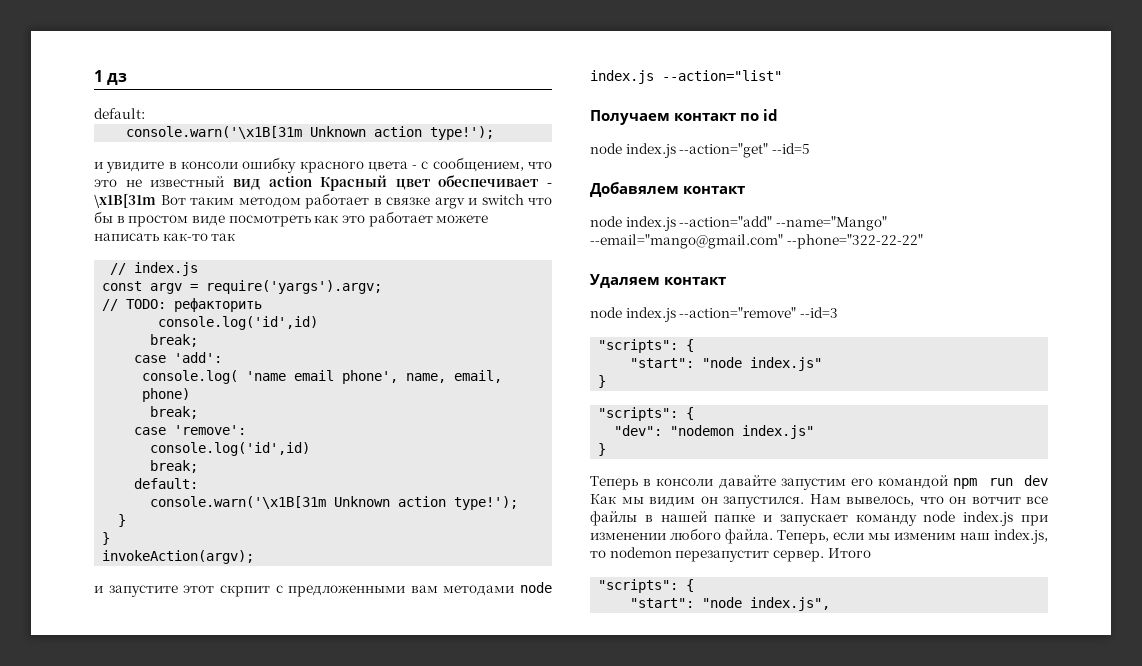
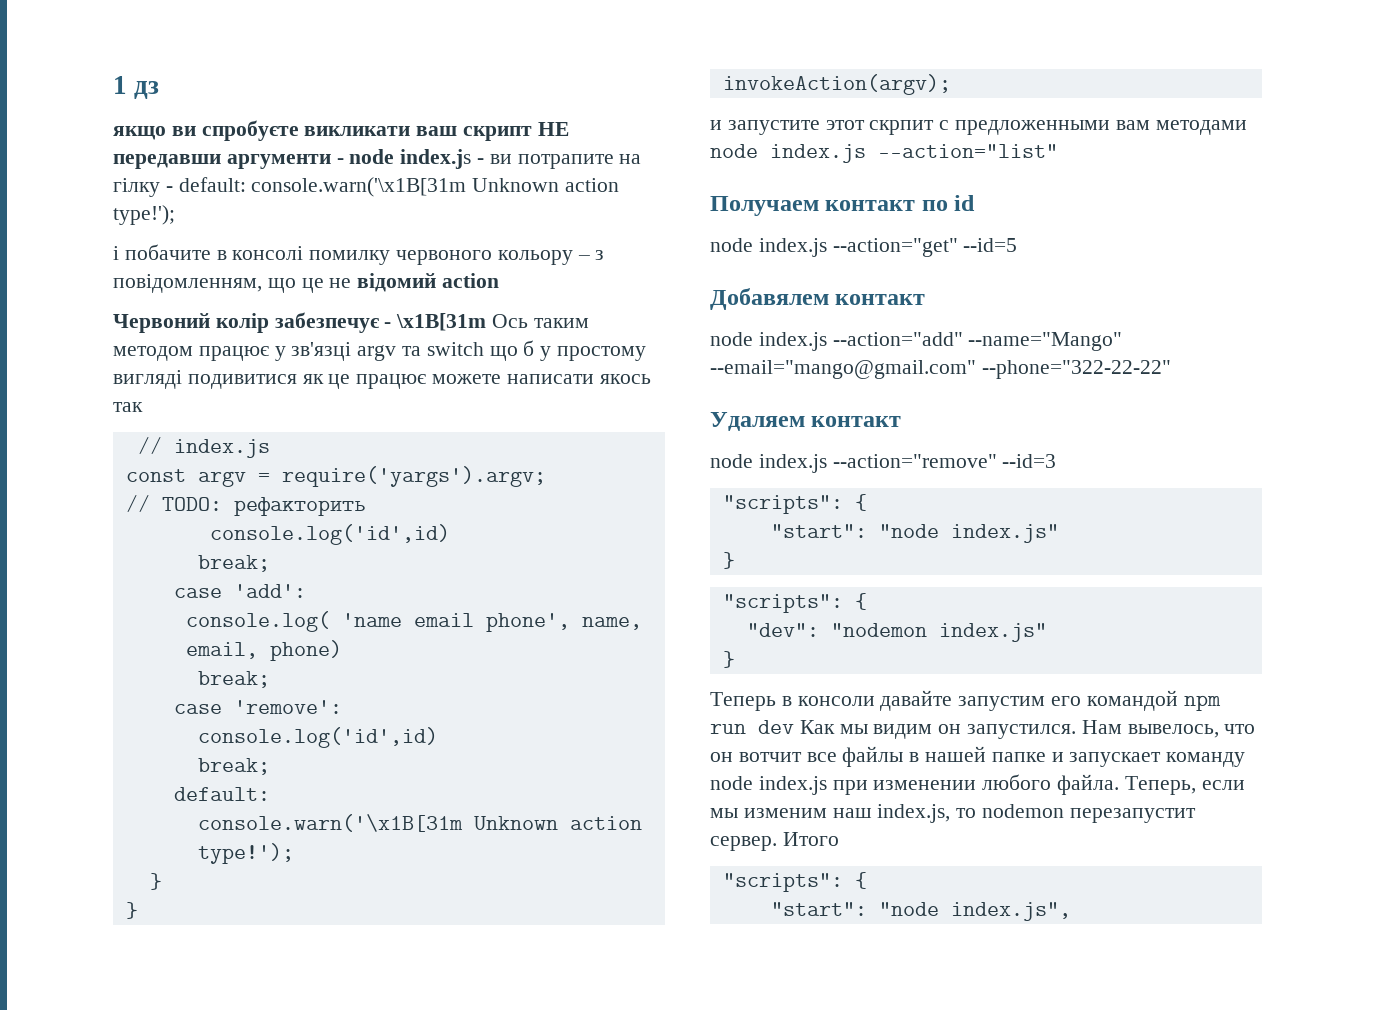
  1 дз
- default:
- console.warn('\x1B[31m Unknown action type!');
- и увидите в консоли ошибку красного цвета - с сообщением, что это не известный вид action Красный цвет обеспечивает - \x1B[31m Вот таким методом работает в связке argv и switch что бы в простом виде посмотреть как это работает можете написать как-то так
+ якщо ви спробуєте викликати ваш скрипт НЕ передавши аргументи - node index.js - ви потрапите на гілку - default: console.warn('\x1B[31m Unknown action type!');
+ і побачите в консолі помилку червоного кольору – з повідомленням, що це не відомий action
+ Червоний колір забезпечує - \x1B[31m Ось таким методом працює у зв'язці argv та switch що б у простому вигляді подивитися як це працює можете написати якось так

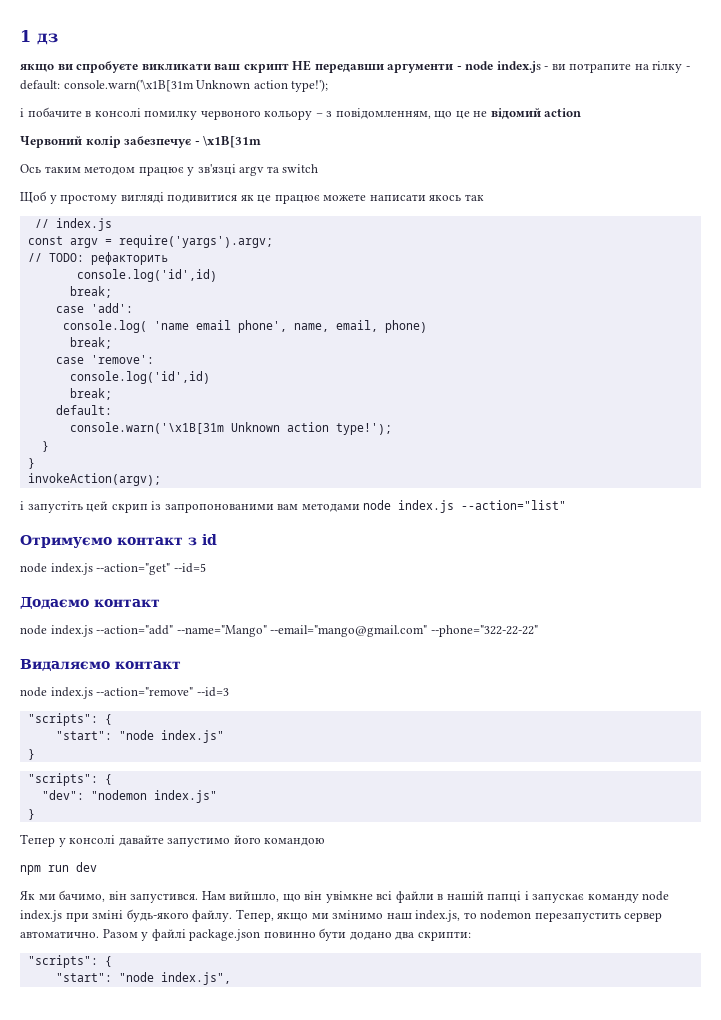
- Червоний колір забезпечує - \x1B[31m Ось таким методом працює у зв'язці argv та switch що б у простому вигляді подивитися як це працює можете написати якось так
+ Червоний колір забезпечує - \x1B[31m
+ Ось таким методом працює у зв'язці argv та switch
+ Щоб у простому вигляді подивитися як це працює можете написати якось так
- и запустите этот скрпит с предложенными вам методами node index.js --action="list"
+ і запустіть цей скрип із запропонованими вам методами node index.js --action="list"
- Получаем контакт по id
+ Отримуємо контакт з id
- Добавялем контакт
+ Додаємо контакт
- Удаляем контакт
+ Видаляємо контакт
- Теперь в консоли давайте запустим его командой npm run dev Как мы видим он запустился. Нам вывелось, что он вотчит все файлы в нашей папке и запускает команду node index.js при изменении любого файла. Теперь, если мы изменим наш index.js, то nodemon перезапустит сервер. Итого
+ Тепер у консолі давайте запустимо його командою
+ npm run dev
+ Як ми бачимо, він запустився. Нам вийшло, що він увімкне всі файли в нашій папці і запускає команду node index.js при зміні будь-якого файлу. Тепер, якщо ми змінимо наш index.js, то nodemon перезапустить сервер автоматично. Разом у файлі package.json повинно бути додано два скрипти:

